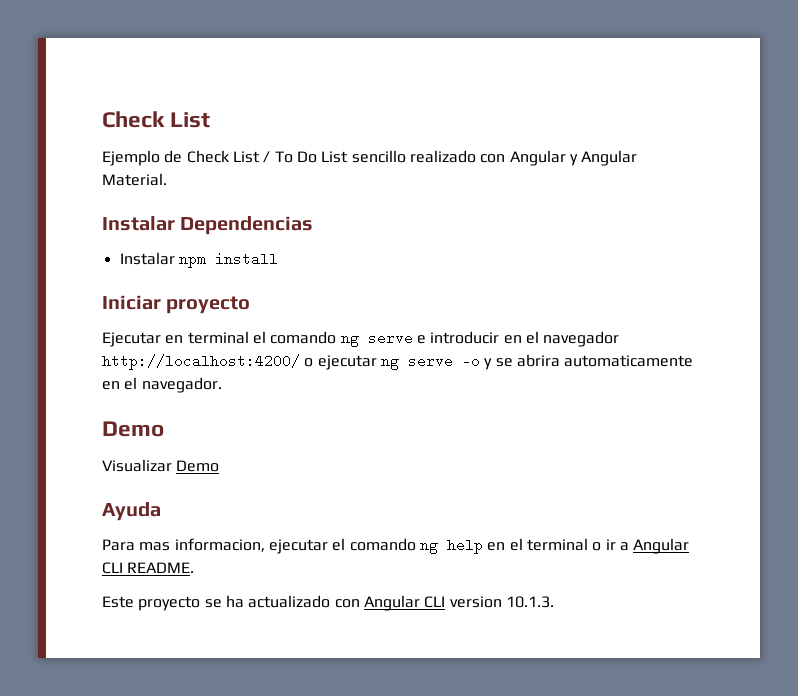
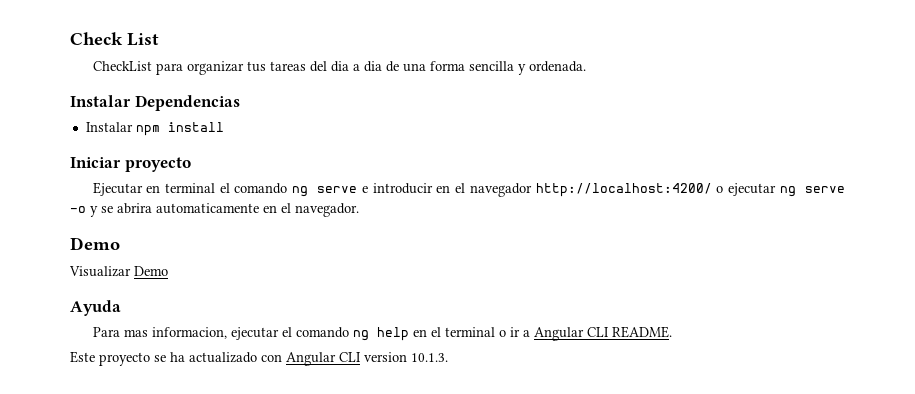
- Ejemplo de Check List / To Do List sencillo realizado con Angular y Angular Material.
+ CheckList para organizar tus tareas del dia a dia de una forma sencilla y ordenada.

